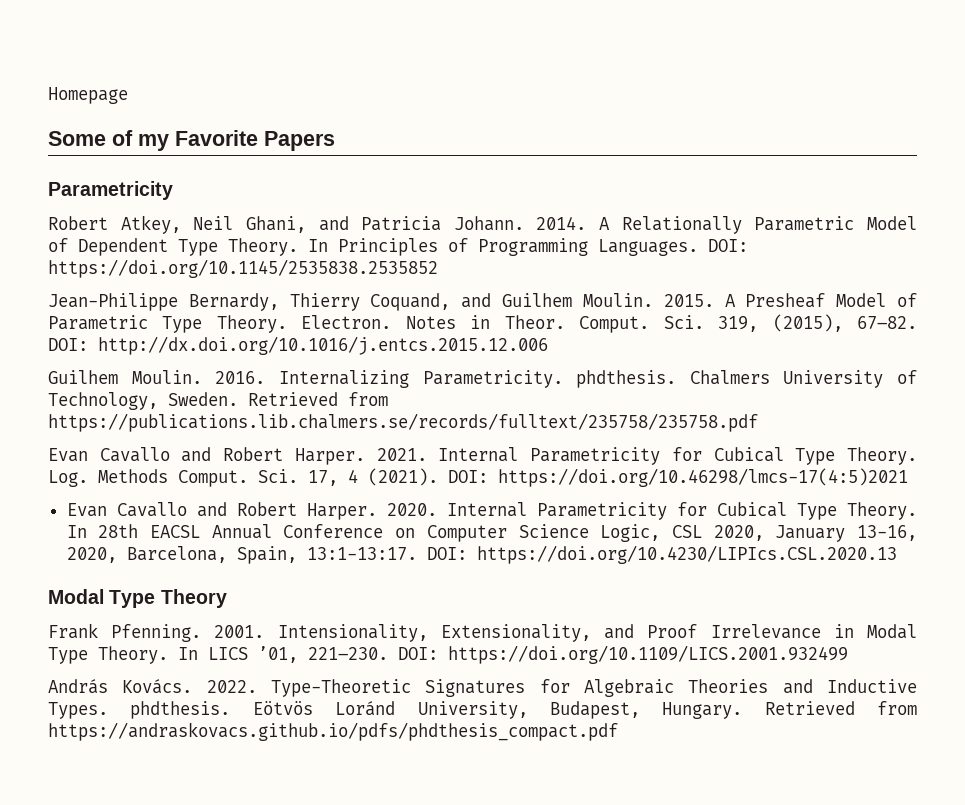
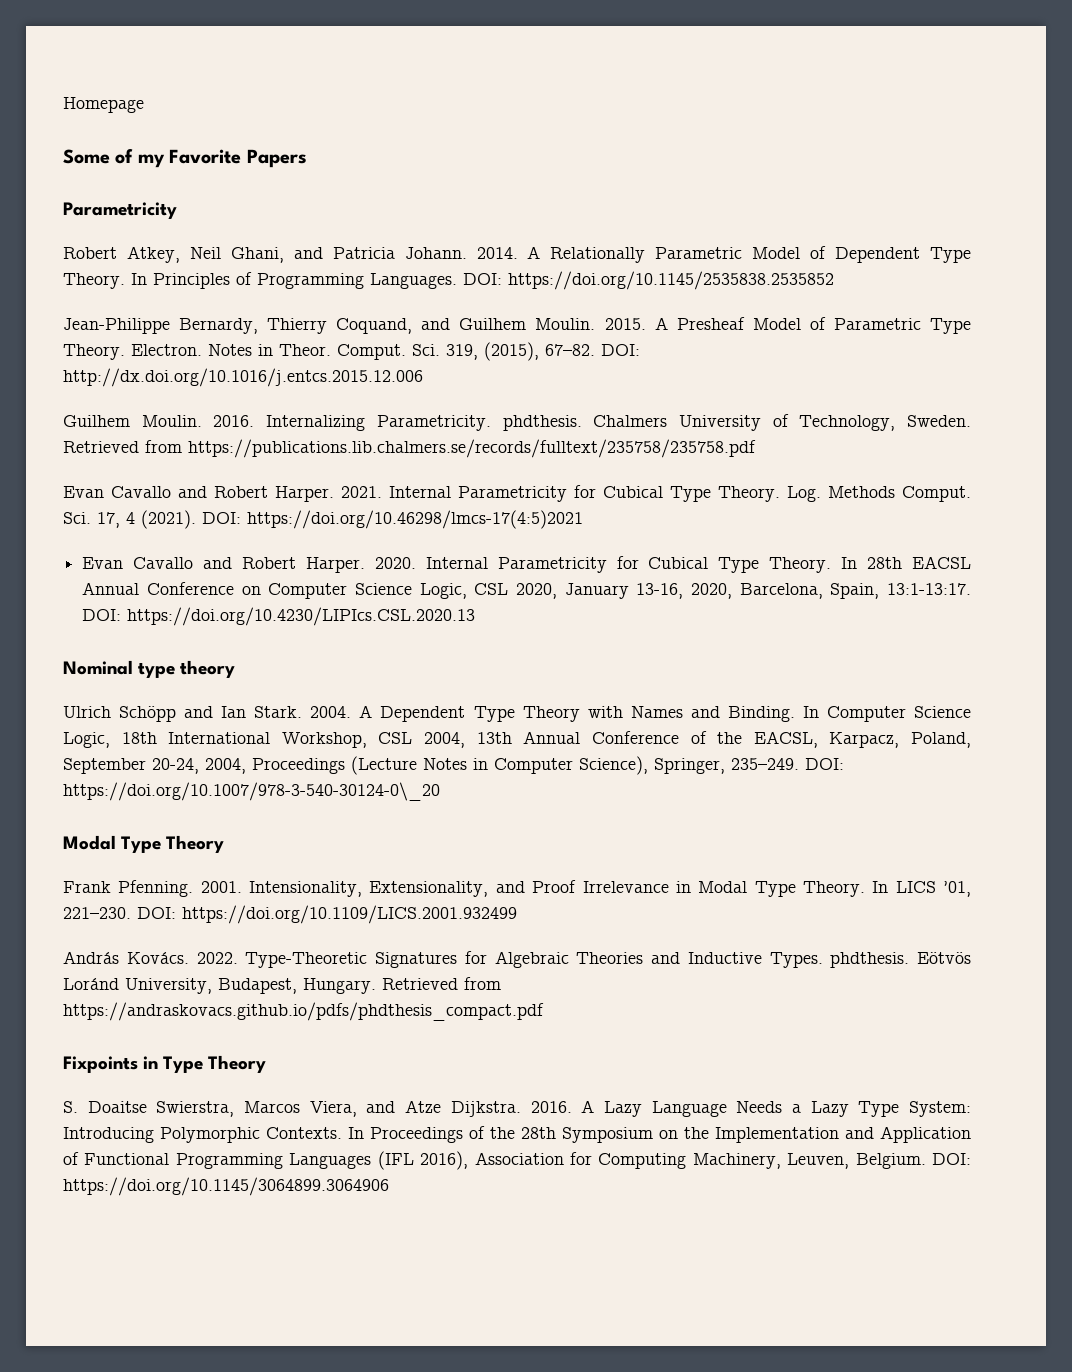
+ Nominal type theory
+ Ulrich Schöpp and Ian Stark. 2004. A Dependent Type Theory with Names and Binding. In Computer Science Logic, 18th International Workshop, CSL 2004, 13th Annual Conference of the EACSL, Karpacz, Poland, September 20-24, 2004, Proceedings (Lecture Notes in Computer Science), Springer, 235–249. DOI: https://doi.org/10.1007/978-3-540-30124-0\_20
+ Fixpoints in Type Theory
+ S. Doaitse Swierstra, Marcos Viera, and Atze Dijkstra. 2016. A Lazy Language Needs a Lazy Type System: Introducing Polymorphic Contexts. In Proceedings of the 28th Symposium on the Implementation and Application of Functional Programming Languages (IFL 2016), Association for Computing Machinery, Leuven, Belgium. DOI: https://doi.org/10.1145/3064899.3064906

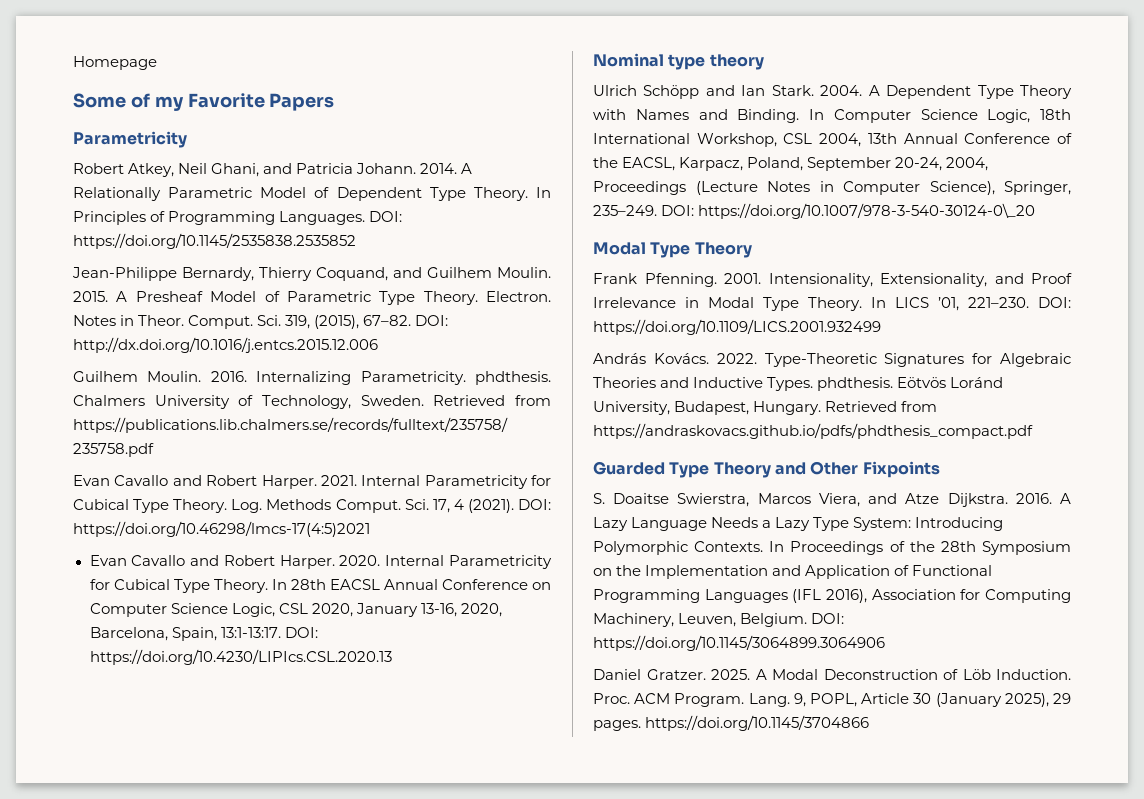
- Fixpoints in Type Theory
+ Guarded Type Theory and Other Fixpoints
+ Daniel Gratzer. 2025. A Modal Deconstruction of Löb Induction. Proc. ACM Program. Lang. 9, POPL, Article 30 (January 2025), 29 pages. https://doi.org/10.1145/3704866

